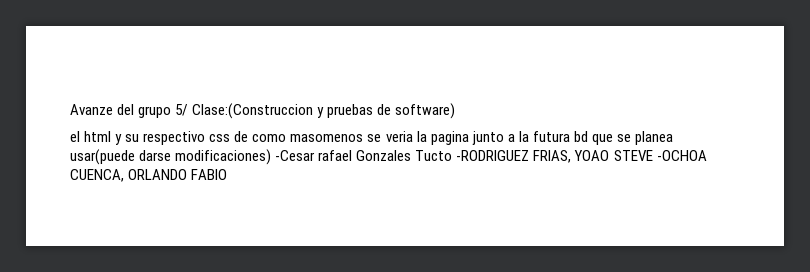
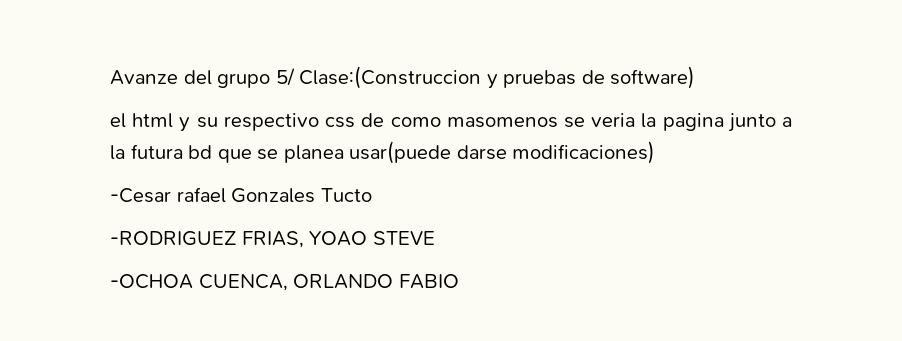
- el html y su respectivo css de como masomenos se veria la pagina junto a la futura bd que se planea usar(puede darse modificaciones) -Cesar rafael Gonzales Tucto -RODRIGUEZ FRIAS, YOAO STEVE -OCHOA CUENCA, ORLANDO FABIO
+ el html y su respectivo css de como masomenos se veria la pagina junto a la futura bd que se planea usar(puede darse modificaciones)
+ -Cesar rafael Gonzales Tucto
+ -RODRIGUEZ FRIAS, YOAO STEVE
+ -OCHOA CUENCA, ORLANDO FABIO

